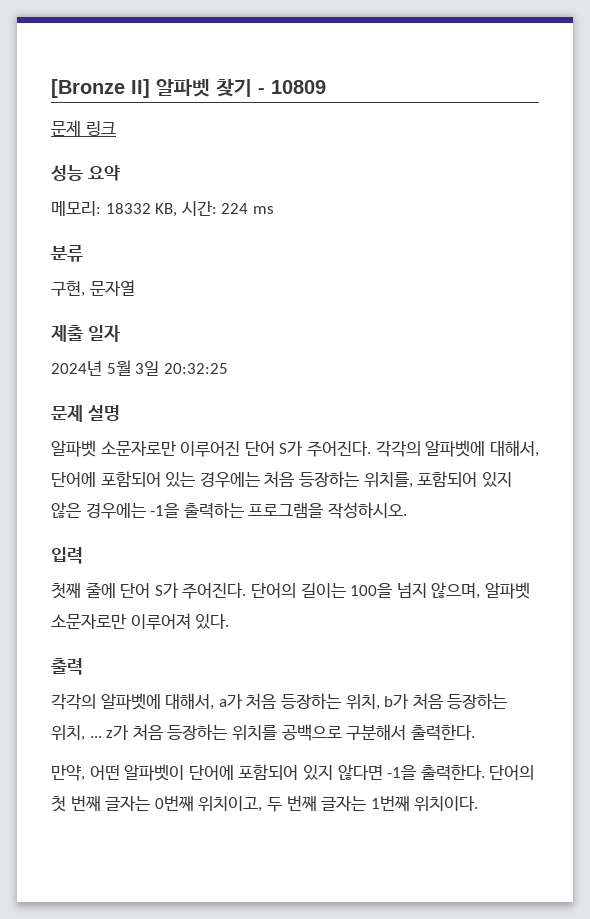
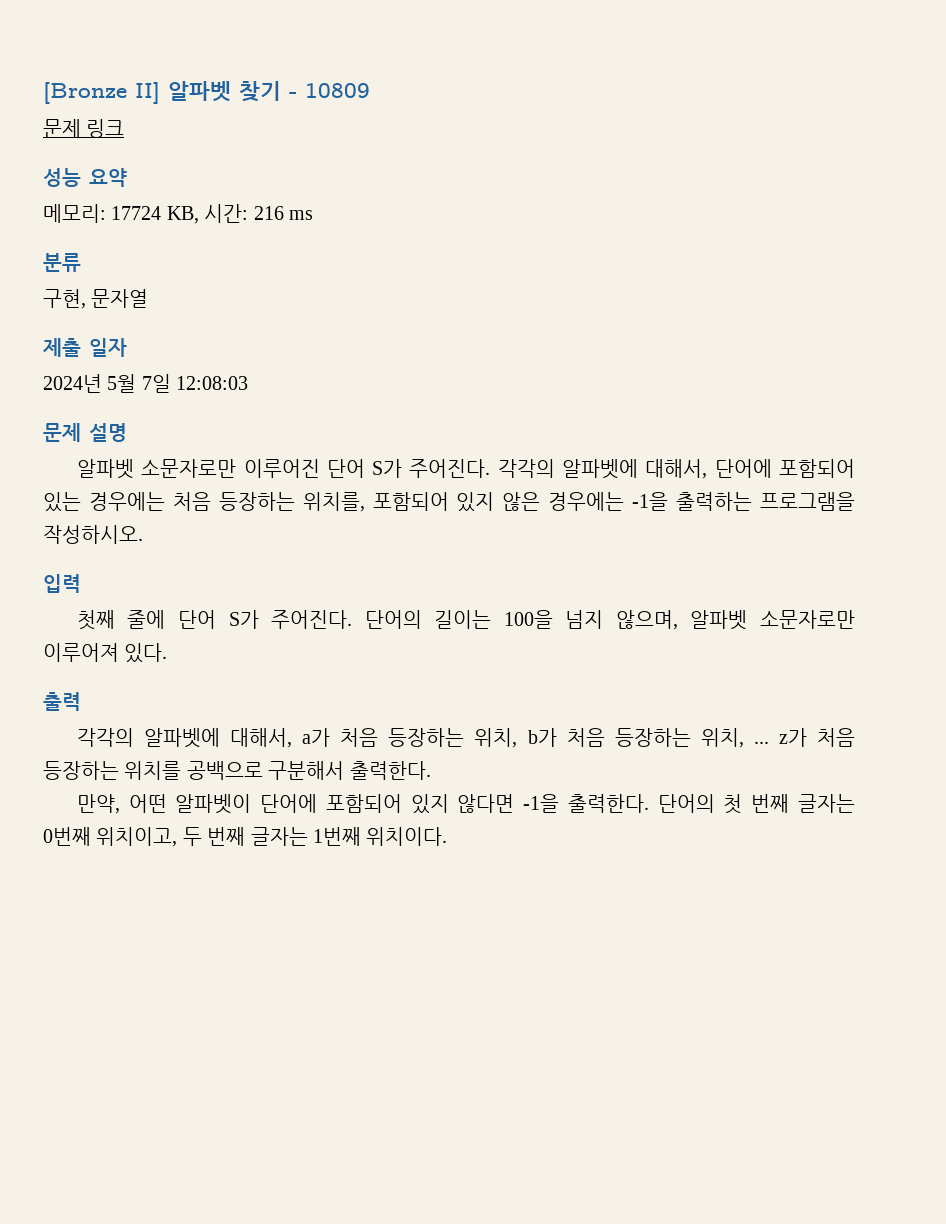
- 메모리: 18332 KB, 시간: 224 ms
+ 메모리: 17724 KB, 시간: 216 ms
- 2024년 5월 3일 20:32:25
+ 2024년 5월 7일 12:08:03

